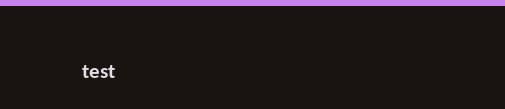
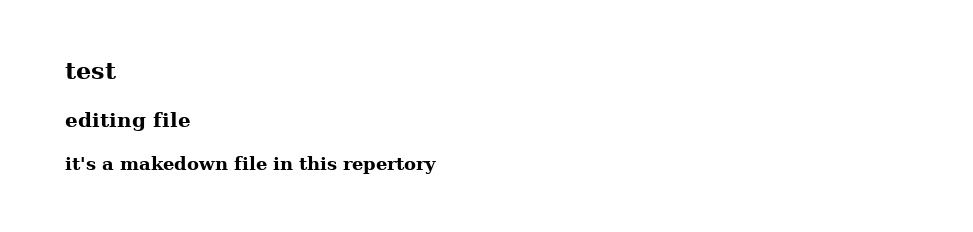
+ editing file
+ it's a makedown file in this repertory

